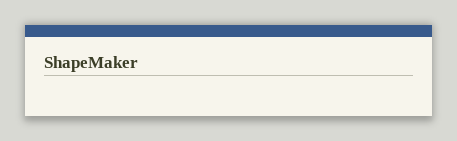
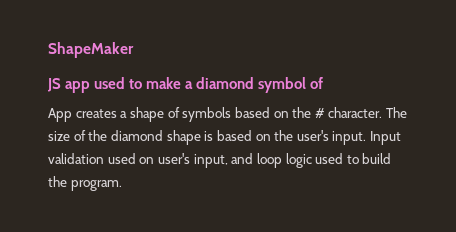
+ JS app used to make a diamond symbol of
+ App creates a shape of symbols based on the # character. The size of the diamond shape is based on the user's input. Input validation used on user's input, and loop logic used to build the program.

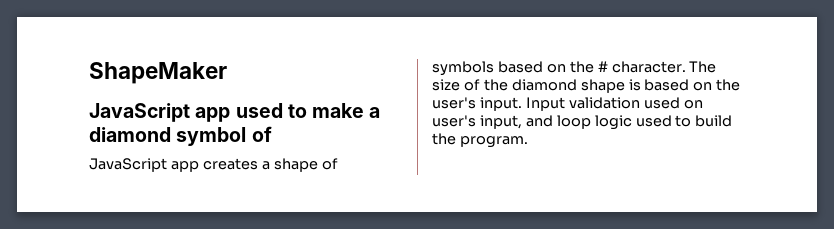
- JS app used to make a diamond symbol of
+ JavaScript app used to make a diamond symbol of
- App creates a shape of symbols based on the # character.
+ JavaScript app creates a shape of symbols based on the # character.

